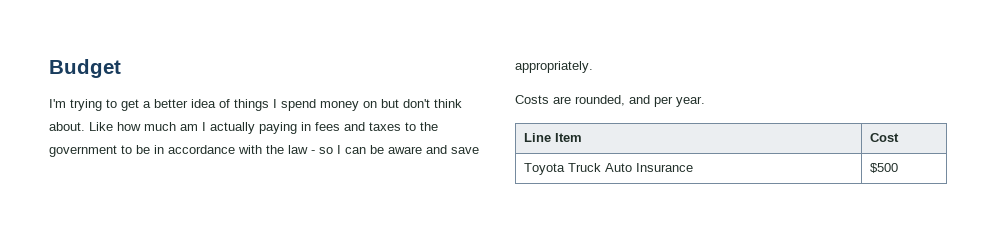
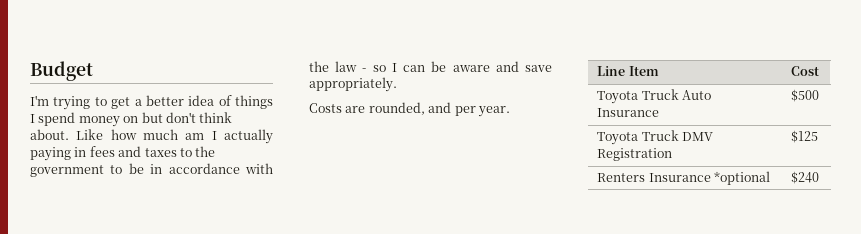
+ Toyota Truck DMV Registration | $125
+ Renters Insurance *optional | $240

